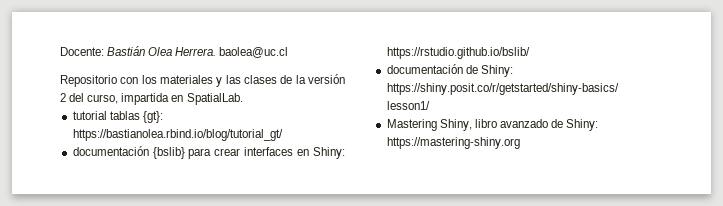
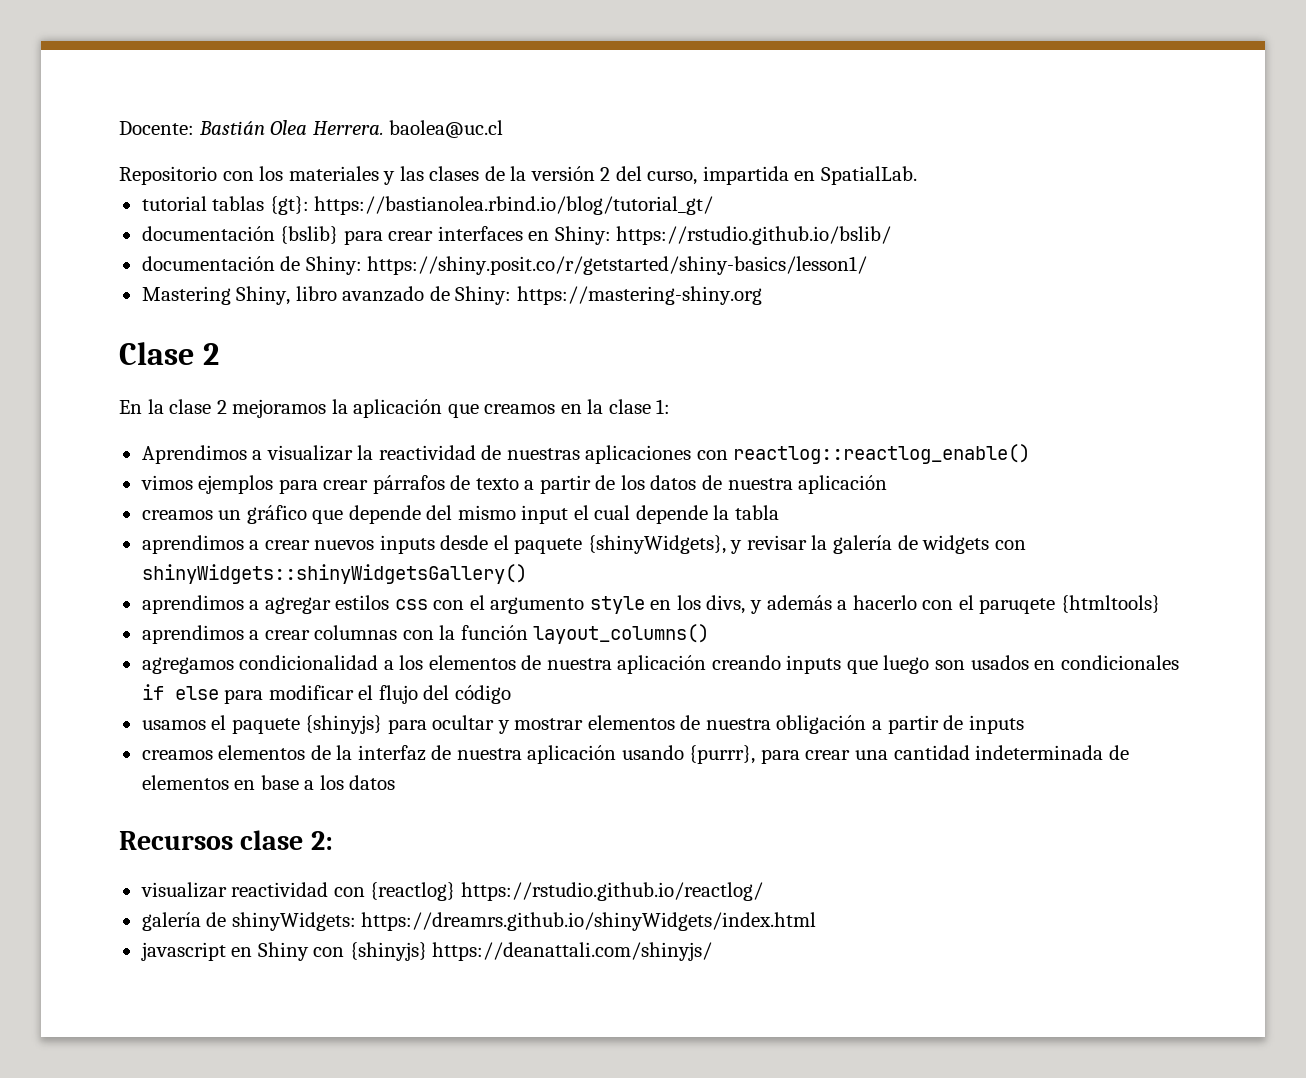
+ Clase 2
+ En la clase 2 mejoramos la aplicación que creamos en la clase 1:
+ Aprendimos a visualizar la reactividad de nuestras aplicaciones con reactlog::reactlog_enable()
+ vimos ejemplos para crear párrafos de texto a partir de los datos de nuestra aplicación
+ creamos un gráfico que depende del mismo input el cual depende la tabla
+ aprendimos a crear nuevos inputs desde el paquete {shinyWidgets}, y revisar la galería de widgets con shinyWidgets::shinyWidgetsGallery()
+ aprendimos a agregar estilos css con el argumento style en los divs, y además a hacerlo con el paruqete {htmltools}
+ aprendimos a crear columnas con la función layout_columns()
+ agregamos condicionalidad a los elementos de nuestra aplicación creando inputs que luego son usados en condicionales if else para modificar el flujo del código
+ usamos el paquete {shinyjs} para ocultar y mostrar elementos de nuestra obligación a partir de inputs
+ creamos elementos de la interfaz de nuestra aplicación usando {purrr}, para crear una cantidad indeterminada de elementos en base a los datos
+ Recursos clase 2:
+ visualizar reactividad con {reactlog} https://rstudio.github.io/reactlog/
+ galería de shinyWidgets: https://dreamrs.github.io/shinyWidgets/index.html
+ javascript en Shiny con {shinyjs} https://deanattali.com/shinyjs/

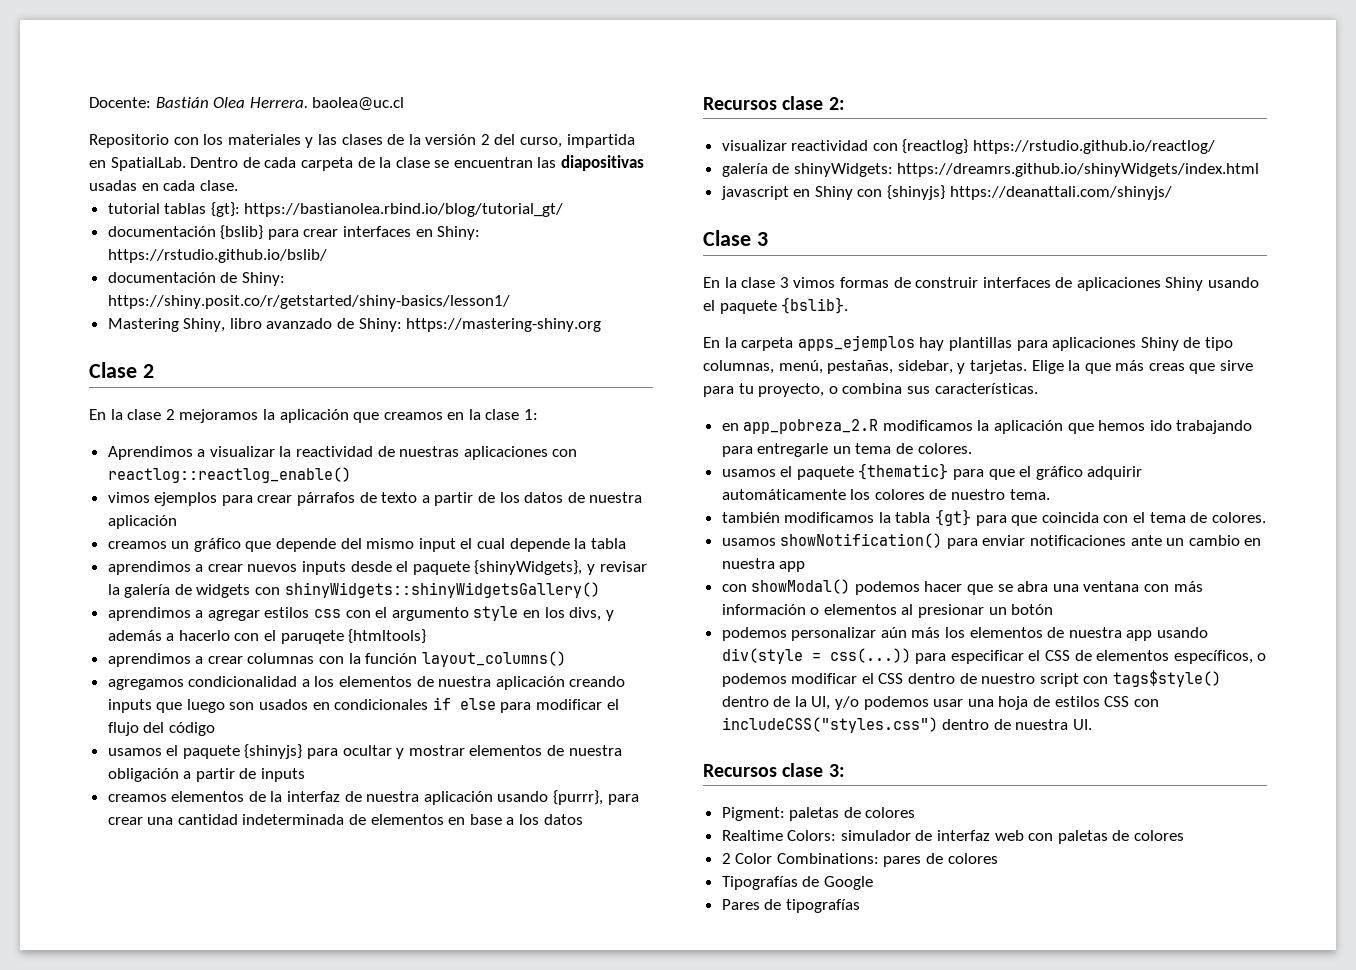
+ Dentro de cada carpeta de la clase se encuentran las diapositivas usadas en cada clase.
+ Clase 3
+ En la clase 3 vimos formas de construir interfaces de aplicaciones Shiny usando el paquete {bslib}.
+ En la carpeta apps_ejemplos hay plantillas para aplicaciones Shiny de tipo columnas, menú, pestañas, sidebar, y tarjetas. Elige la que más creas que sirve para tu proyecto, o combina sus características.
+ en app_pobreza_2.R modificamos la aplicación que hemos ido trabajando para entregarle un tema de colores.
+ usamos el paquete {thematic} para que el gráfico adquirir automáticamente los colores de nuestro tema.
+ también modificamos la tabla {gt} para que coincida con el tema de colores.
+ usamos showNotification() para enviar notificaciones ante un cambio en nuestra app
+ con showModal() podemos hacer que se abra una ventana con más información o elementos al presionar un botón
+ podemos personalizar aún más los elementos de nuestra app usando div(style = css(...)) para especificar el CSS de elementos específicos, o podemos modificar el CSS dentro de nuestro script con tags$style() dentro de la UI, y/o podemos usar una hoja de estilos CSS con includeCSS("styles.css") dentro de nuestra UI.
+ Recursos clase 3:
+ Pigment: paletas de colores
+ Realtime Colors: simulador de interfaz web con paletas de colores
+ 2 Color Combinations: pares de colores
+ Tipografías de Google
+ Pares de tipografías

